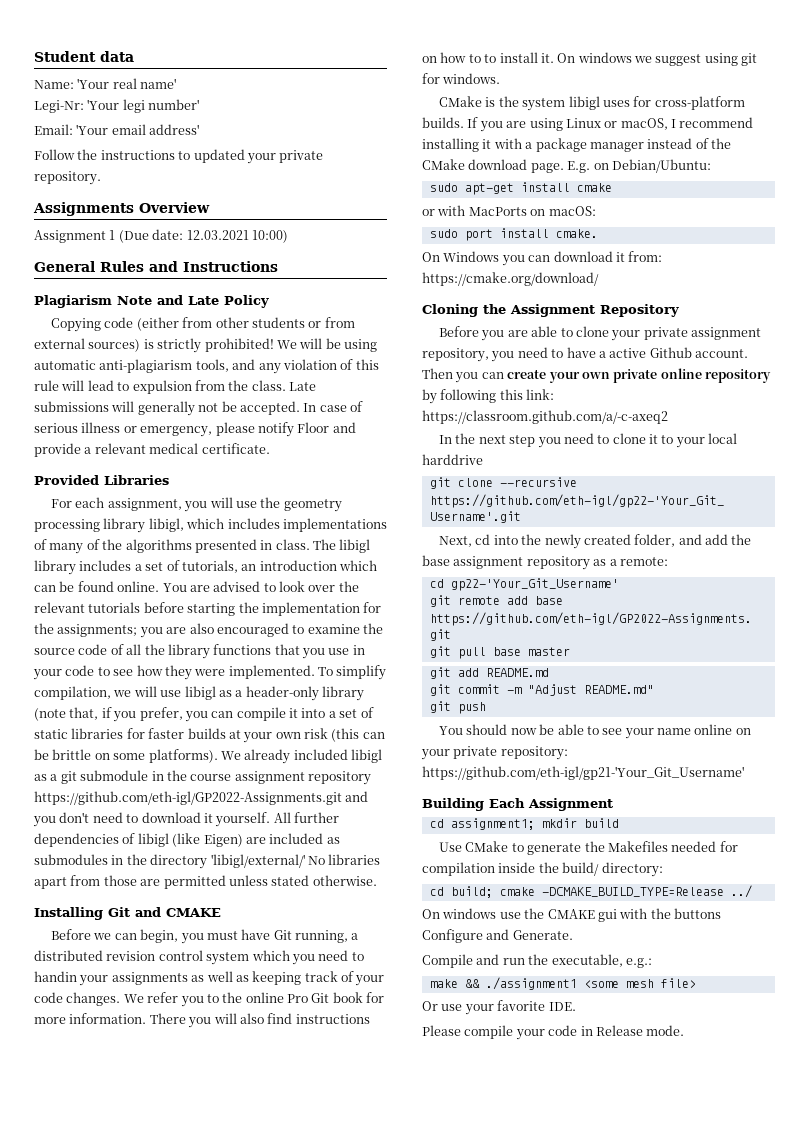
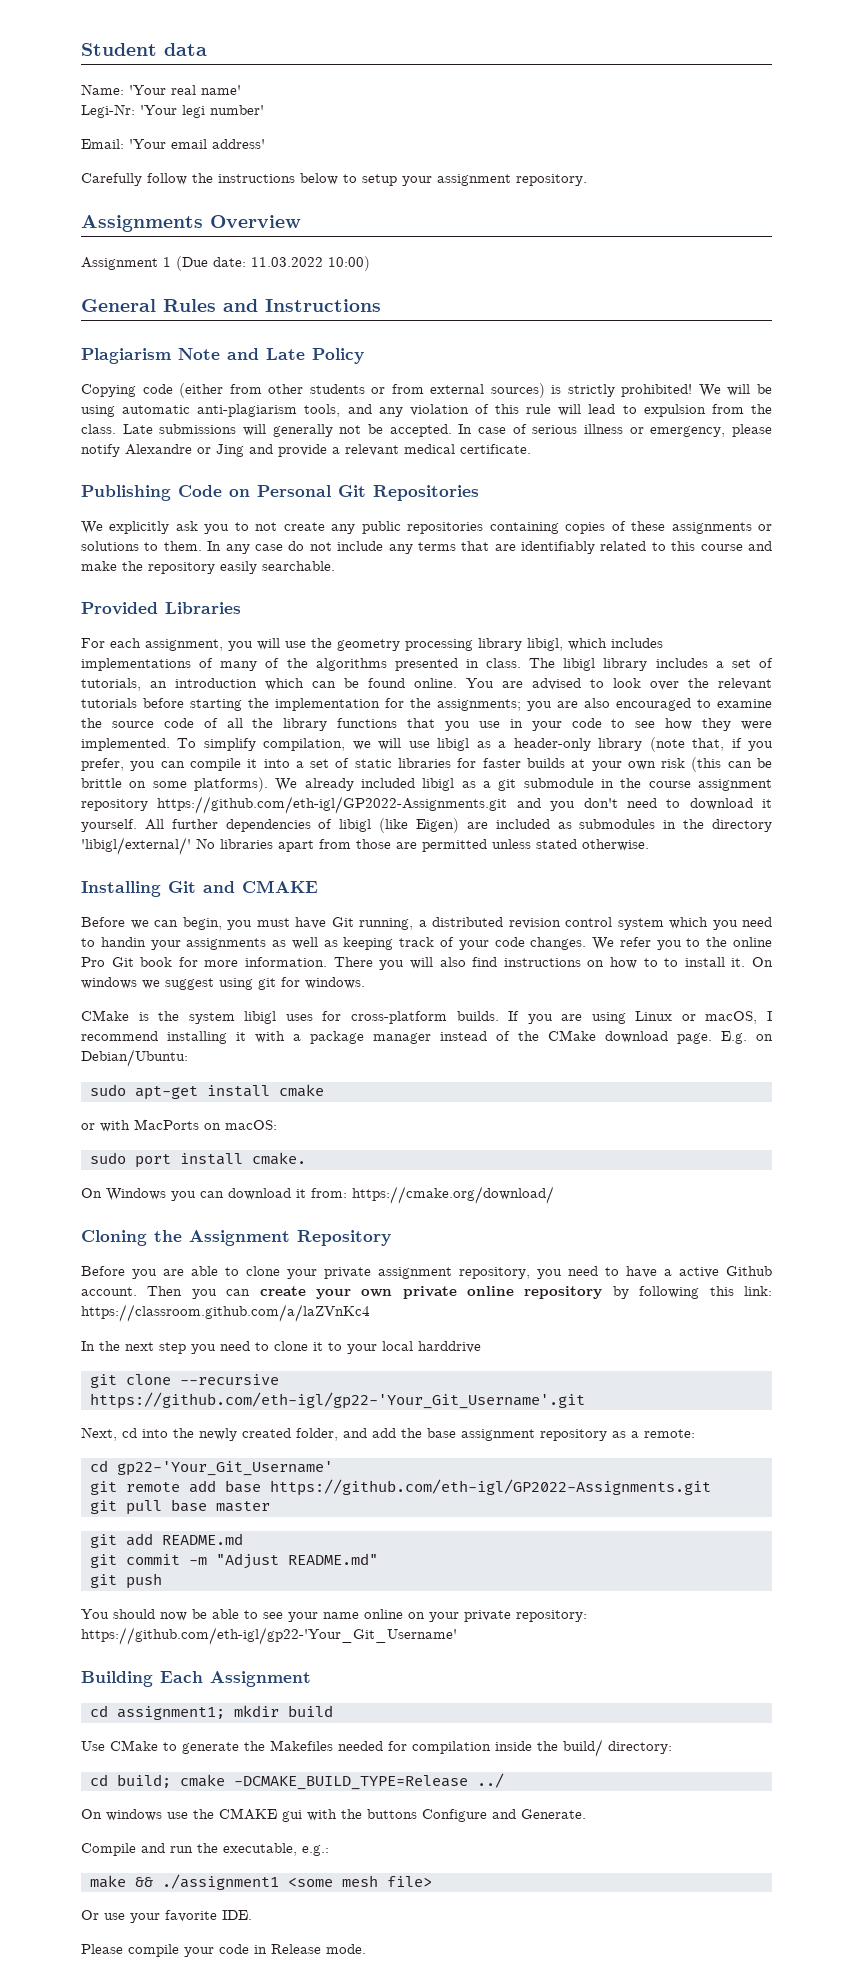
- Follow the instructions to updated your private repository.
+ Carefully follow the instructions below to setup your assignment repository.
- Assignment 1 (Due date: 12.03.2021 10:00)
+ Assignment 1 (Due date: 11.03.2022 10:00)
- In case of serious illness or emergency, please notify Floor and provide a relevant medical certificate.
+ In case of serious illness or emergency, please notify Alexandre or Jing and provide a relevant medical certificate.
+ Publishing Code on Personal Git Repositories
+ We explicitly ask you to not create any public repositories containing copies of these assignments or solutions to them. In any case do not include any terms that are identifiably related to this course and make the repository easily searchable.
- Then you can create your own private online repository by following this link: https://classroom.github.com/a/-c-axeq2
+ Then you can create your own private online repository by following this link: https://classroom.github.com/a/laZVnKc4
- You should now be able to see your name online on your private repository: https://github.com/eth-igl/gp21-'Your_Git_Username'
+ You should now be able to see your name online on your private repository: https://github.com/eth-igl/gp22-'Your_Git_Username'

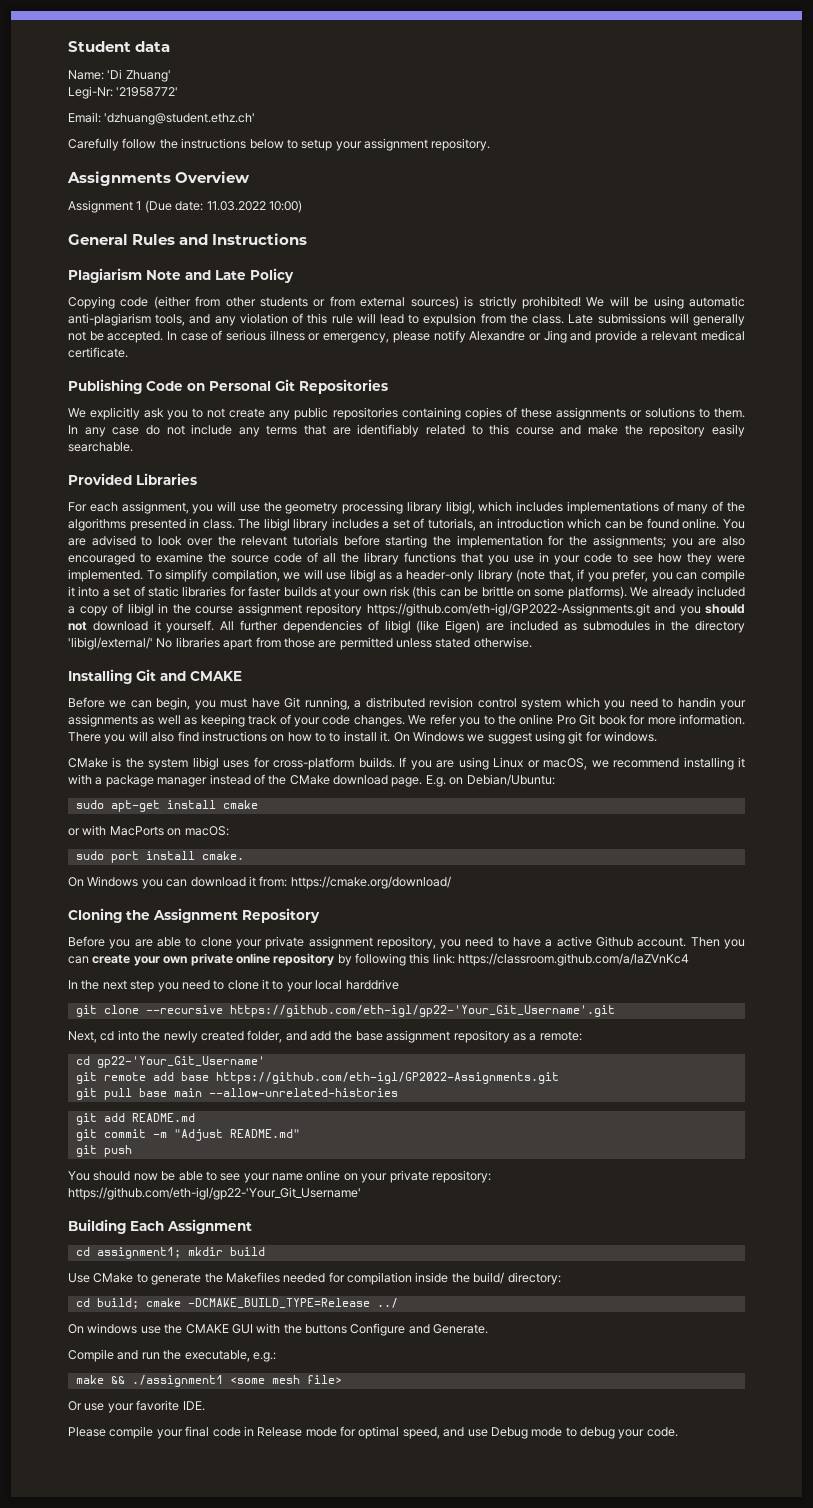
- Name: 'Your real name'
- Legi-Nr: 'Your legi number'
- Email: 'Your email address'
+ Name: 'Di Zhuang'
+ Legi-Nr: '21958772'
+ Email: 'dzhuang@student.ethz.ch'
- We already included libigl as a git submodule in the course assignment repository https://github.com/eth-igl/GP2022-Assignments.git and you don't need to download it yourself.
+ We already included a copy of libigl in the course assignment repository https://github.com/eth-igl/GP2022-Assignments.git and you should not download it yourself.
- On windows we suggest using git for windows.
+ On Windows we suggest using git for windows.
- If you are using Linux or macOS, I recommend installing it with a package manager instead of the CMake download page.
+ If you are using Linux or macOS, we recommend installing it with a package manager instead of the CMake download page.
- git pull base master
+ git pull base main --allow-unrelated-histories
- On windows use the CMAKE gui with the buttons Configure and Generate.
+ On windows use the CMAKE GUI with the buttons Configure and Generate.
- Please compile your code in Release mode.
+ Please compile your final code in Release mode for optimal speed, and use Debug mode to debug your code.

